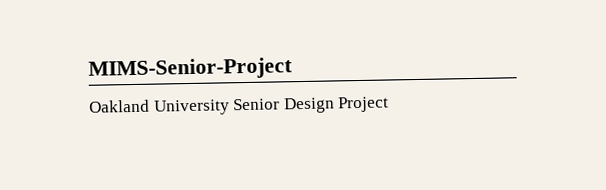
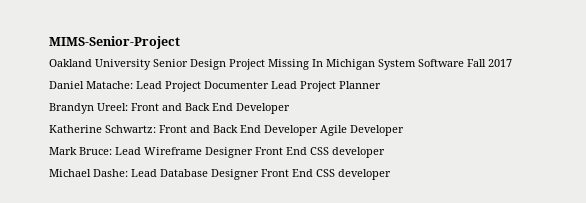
- Oakland University Senior Design Project
+ Oakland University Senior Design Project Missing In Michigan System Software Fall 2017
+ Daniel Matache: Lead Project Documenter Lead Project Planner
+ Brandyn Ureel: Front and Back End Developer
+ Katherine Schwartz: Front and Back End Developer Agile Developer
+ Mark Bruce: Lead Wireframe Designer Front End CSS developer
+ Michael Dashe: Lead Database Designer Front End CSS developer

